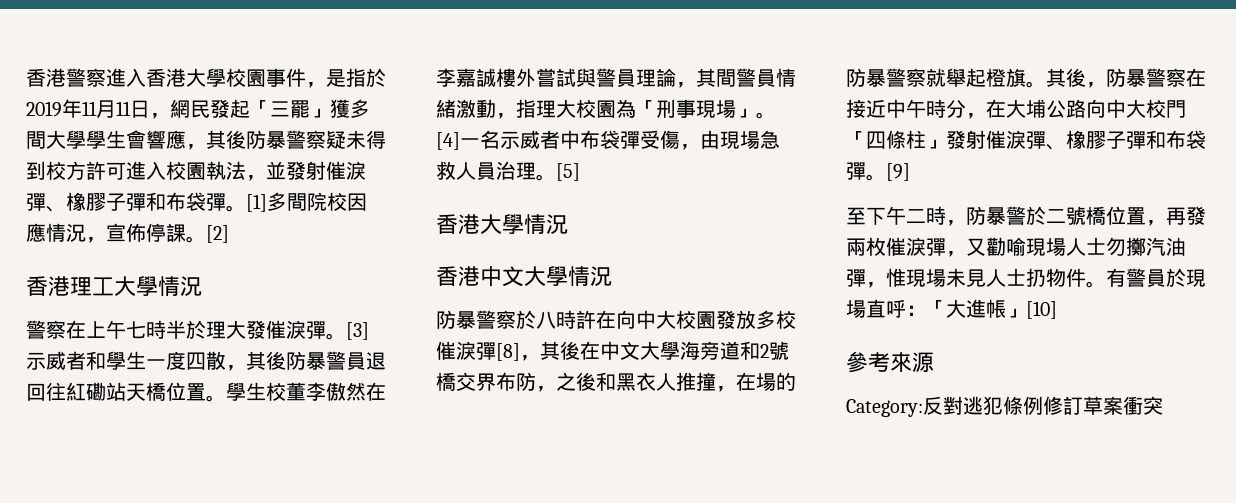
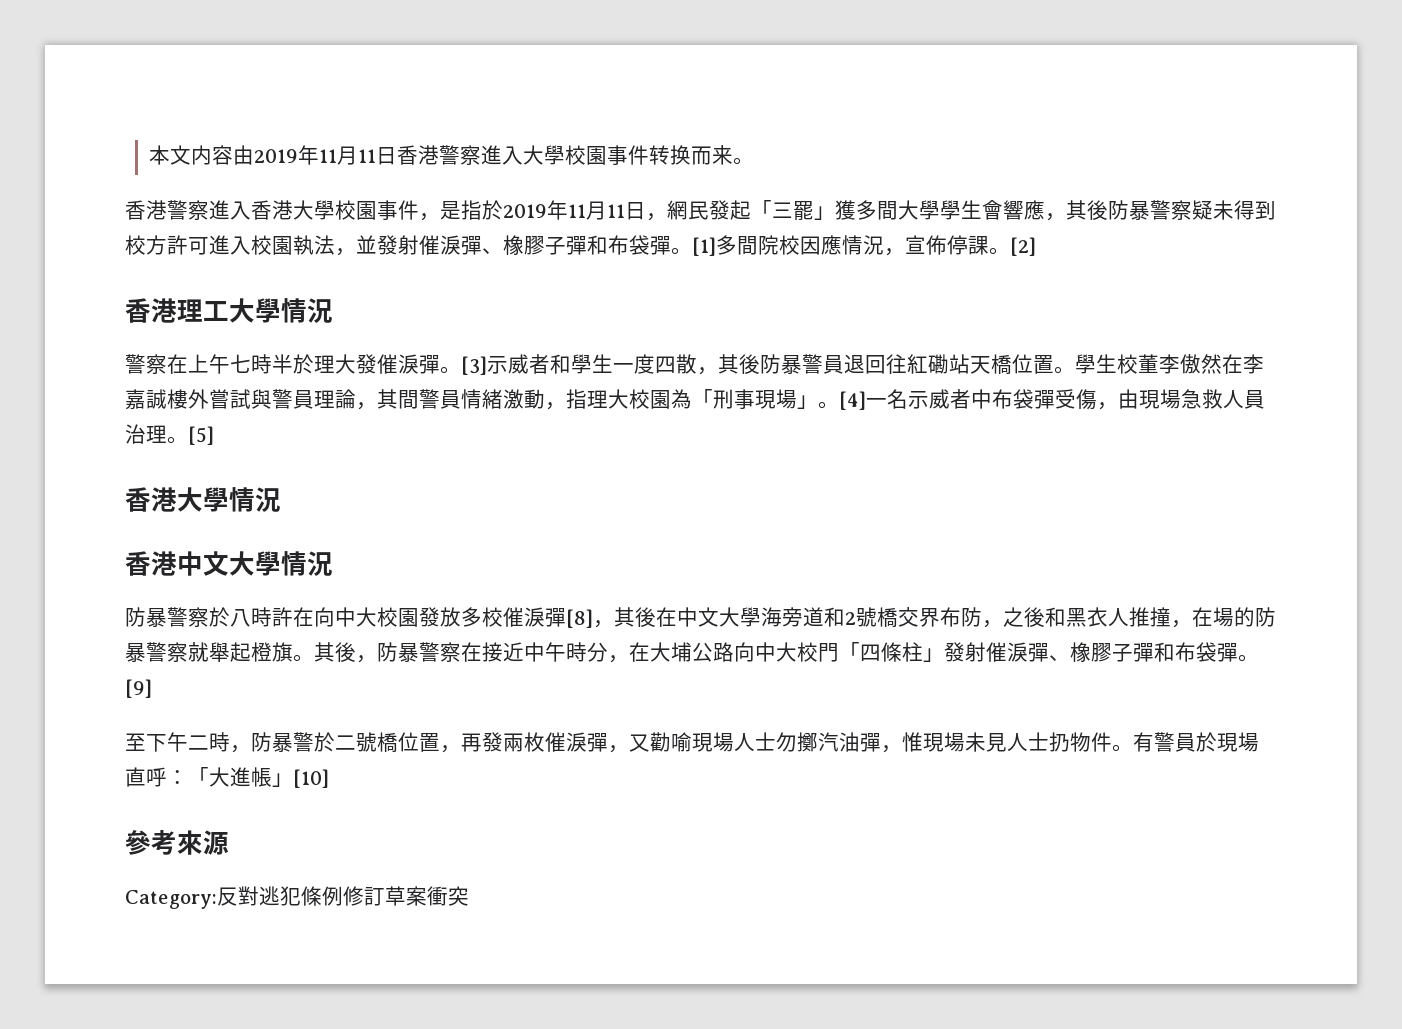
+ 本文内容由2019年11月11日香港警察進入大學校園事件转换而来。

